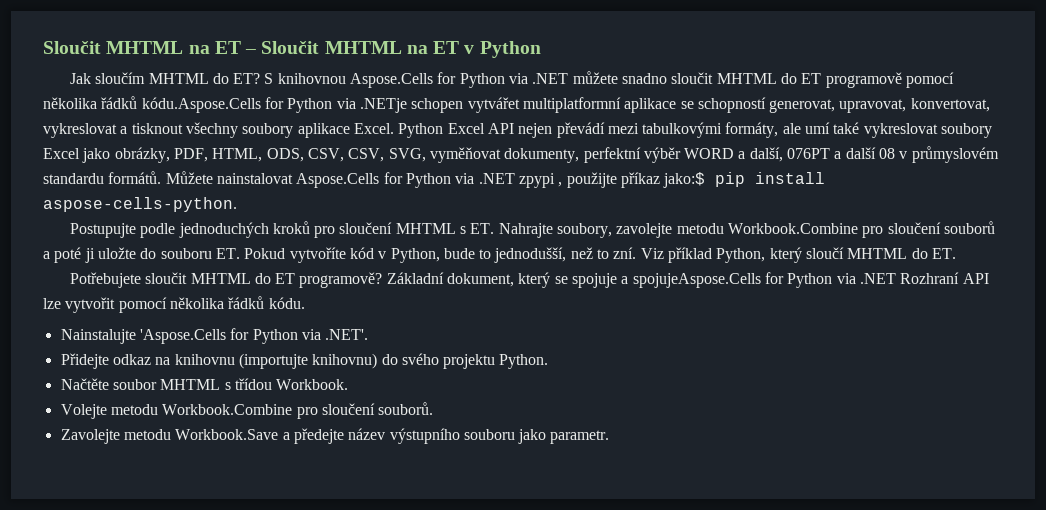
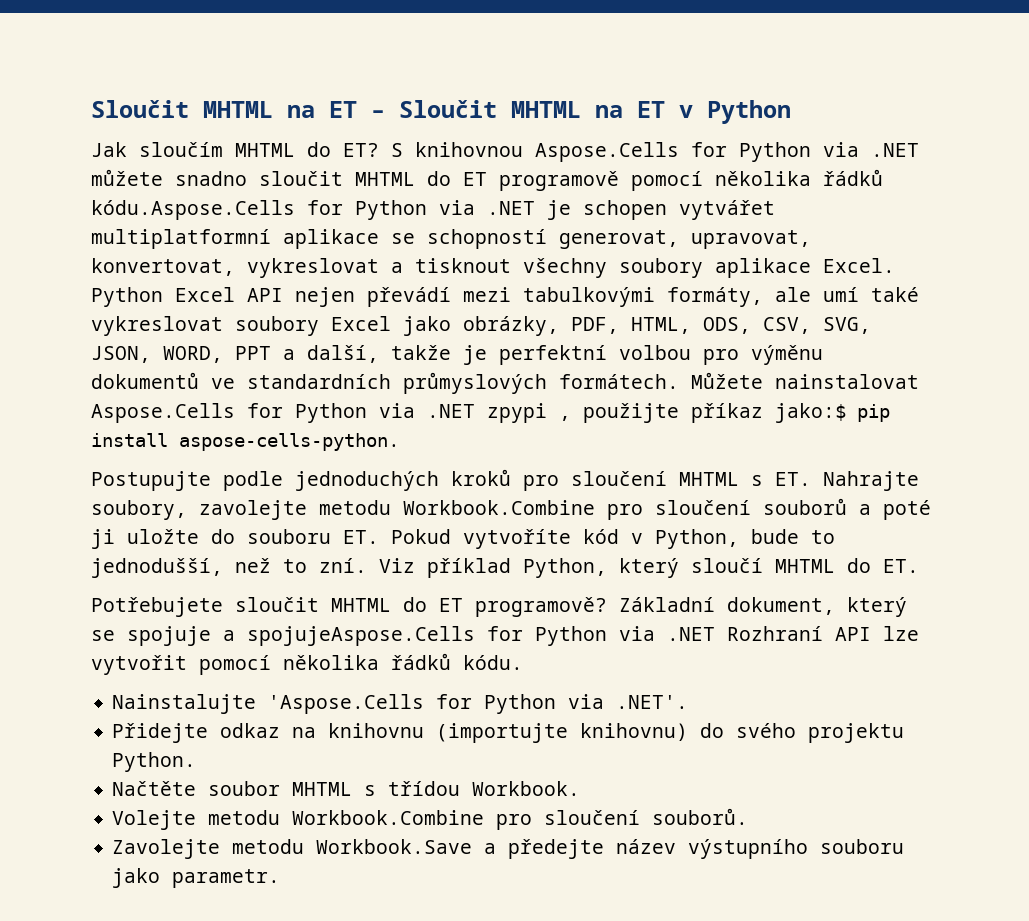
- S knihovnou Aspose.Cells for Python via .NET můžete snadno sloučit MHTML do ET programově pomocí několika řádků kódu.Aspose.Cells for Python via .NETje schopen vytvářet multiplatformní aplikace se schopností generovat, upravovat, konvertovat, vykreslovat a tisknout všechny soubory aplikace Excel.
+ S knihovnou Aspose.Cells for Python via .NET můžete snadno sloučit MHTML do ET programově pomocí několika řádků kódu.Aspose.Cells for Python via .NET je schopen vytvářet multiplatformní aplikace se schopností generovat, upravovat, konvertovat, vykreslovat a tisknout všechny soubory aplikace Excel.
- Python Excel API nejen převádí mezi tabulkovými formáty, ale umí také vykreslovat soubory Excel jako obrázky, PDF, HTML, ODS, CSV, CSV, SVG, vyměňovat dokumenty, perfektní výběr WORD a další, 076PT a další 08 v průmyslovém standardu formátů.
+ Python Excel API nejen převádí mezi tabulkovými formáty, ale umí také vykreslovat soubory Excel jako obrázky, PDF, HTML, ODS, CSV, SVG, JSON, WORD, PPT a další, takže je perfektní volbou pro výměnu dokumentů ve standardních průmyslových formátech.

